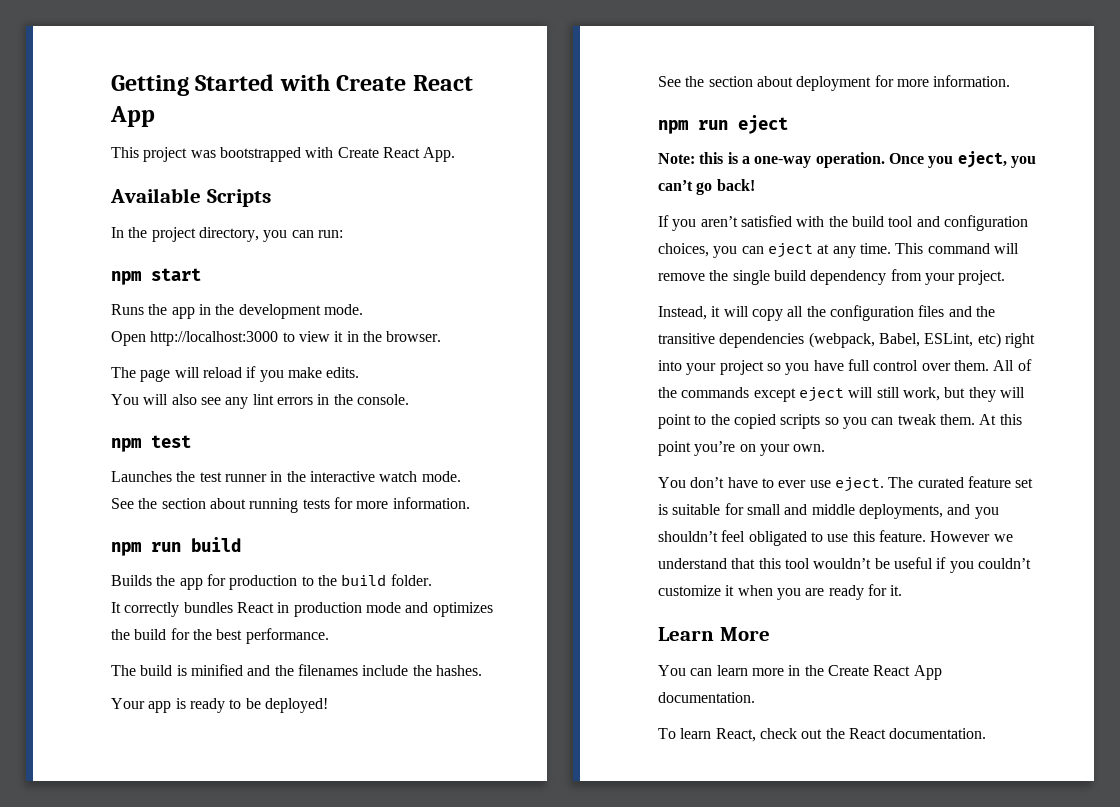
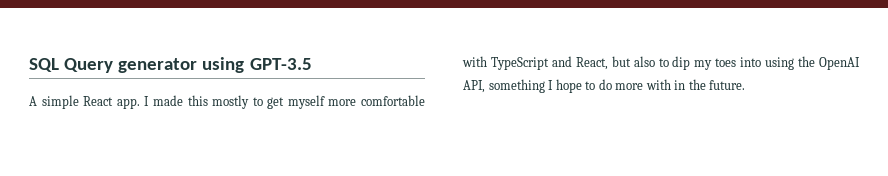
- Getting Started with Create React App
- This project was bootstrapped with Create React App.
- Available Scripts
- In the project directory, you can run:
- npm start
- Runs the app in the development mode.
- Open http://localhost:3000 to view it in the browser.
- The page will reload if you make edits.
- You will also see any lint errors in the console.
- npm test
- Launches the test runner in the interactive watch mode.
- See the section about running tests for more information.
- npm run build
- Builds the app for production to the build folder.
- It correctly bundles React in production mode and optimizes the build for the best performance.
- The build is minified and the filenames include the hashes.
- Your app is ready to be deployed!
- See the section about deployment for more information.
- npm run eject
- Note: this is a one-way operation. Once you eject, you can’t go back!
- If you aren’t satisfied with the build tool and configuration choices, you can eject at any time. This command will remove the single build dependency from your project.
- Instead, it will copy all the configuration files and the transitive dependencies (webpack, Babel, ESLint, etc) right into your project so you have full control over them. All of the commands except eject will still work, but they will point to the copied scripts so you can tweak them. At this point you’re on your own.
- You don’t have to ever use eject. The curated feature set is suitable for small and middle deployments, and you shouldn’t feel obligated to use this feature. However we understand that this tool wouldn’t be useful if you couldn’t customize it when you are ready for it.
- Learn More
- You can learn more in the Create React App documentation.
- To learn React, check out the React documentation.
+ SQL Query generator using GPT-3.5
+ A simple React app. I made this mostly to get myself more comfortable with TypeScript and React, but also to dip my toes into using the OpenAI API, something I hope to do more with in the future.

